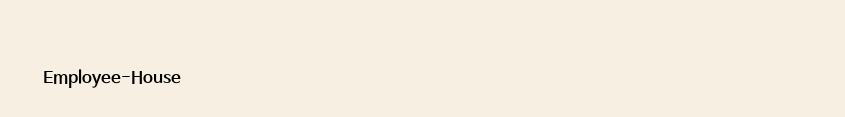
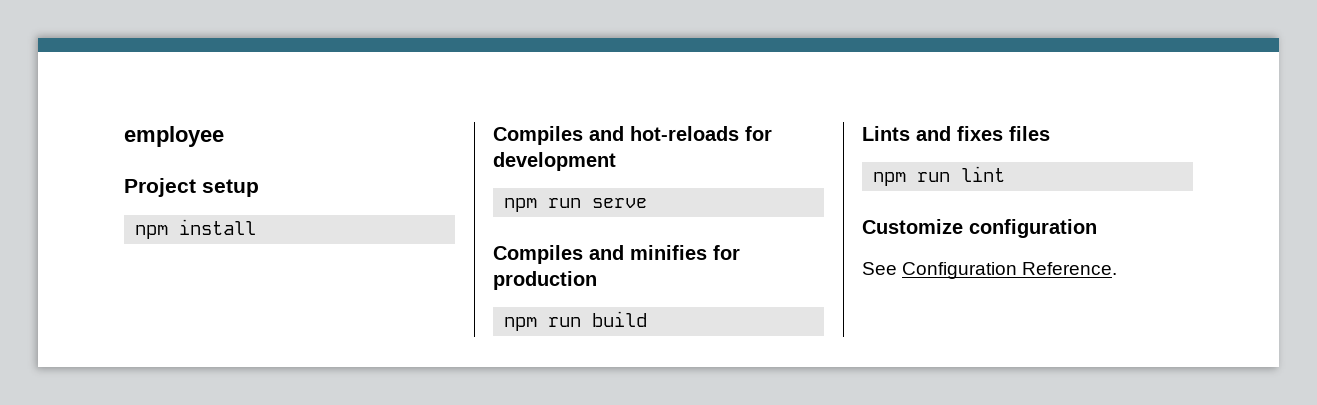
- Employee-House
+ employee
+ Project setup
+ npm install
+ Compiles and hot-reloads for development
+ npm run serve
+ Compiles and minifies for production
+ npm run build
+ Lints and fixes files
+ npm run lint
+ Customize configuration
+ See Configuration Reference.

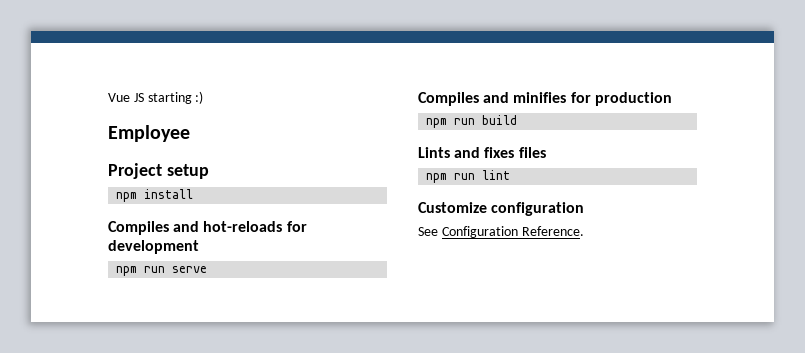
- employee
+ Vue JS starting :)
+ Employee

